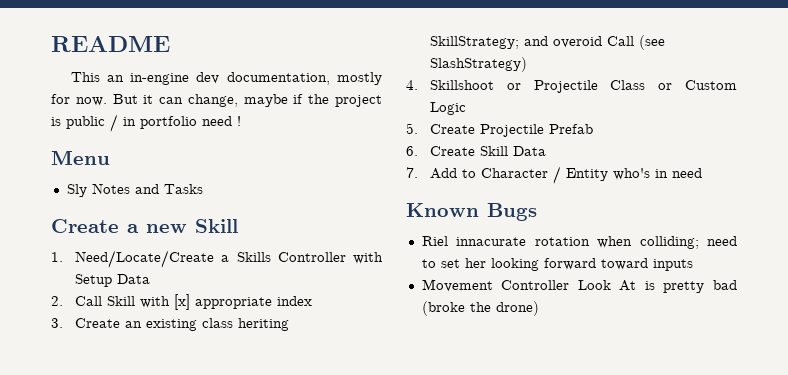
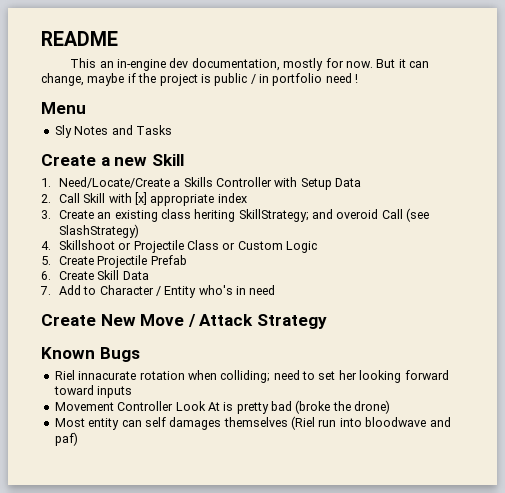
+ Create New Move / Attack Strategy
+ Most entity can self damages themselves (Riel run into bloodwave and paf)

